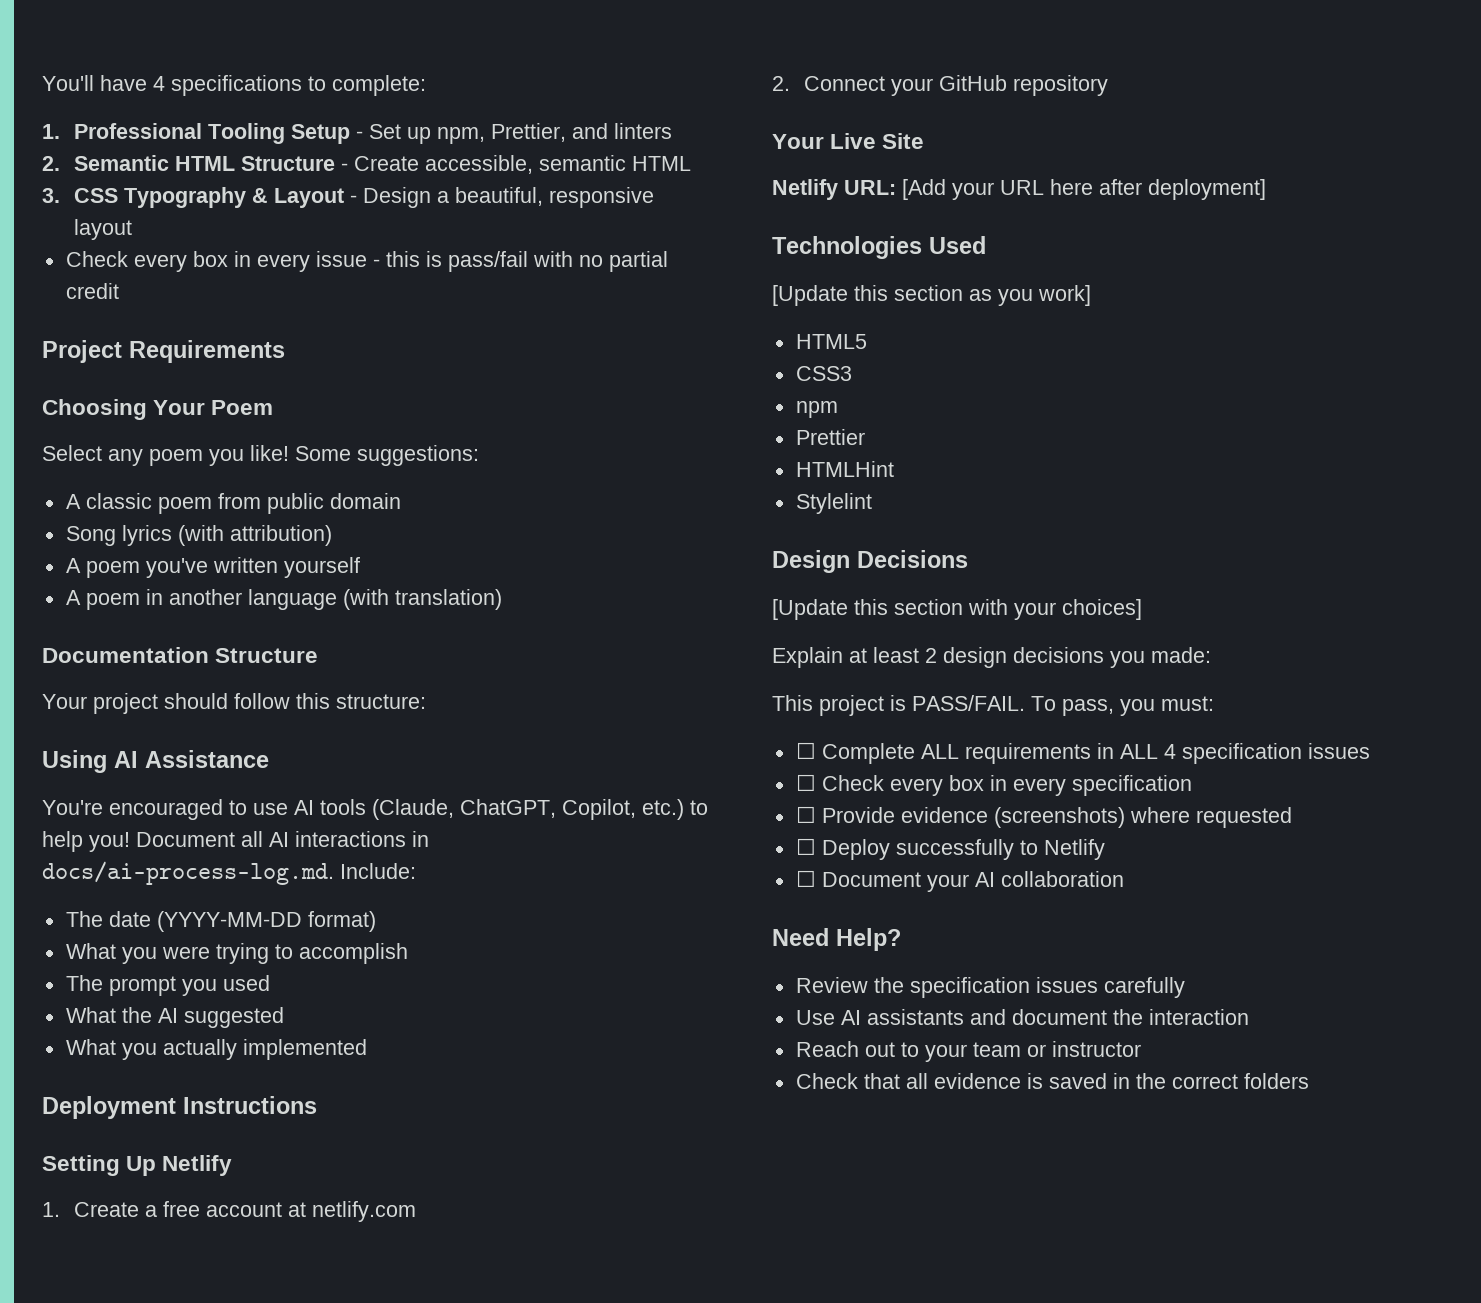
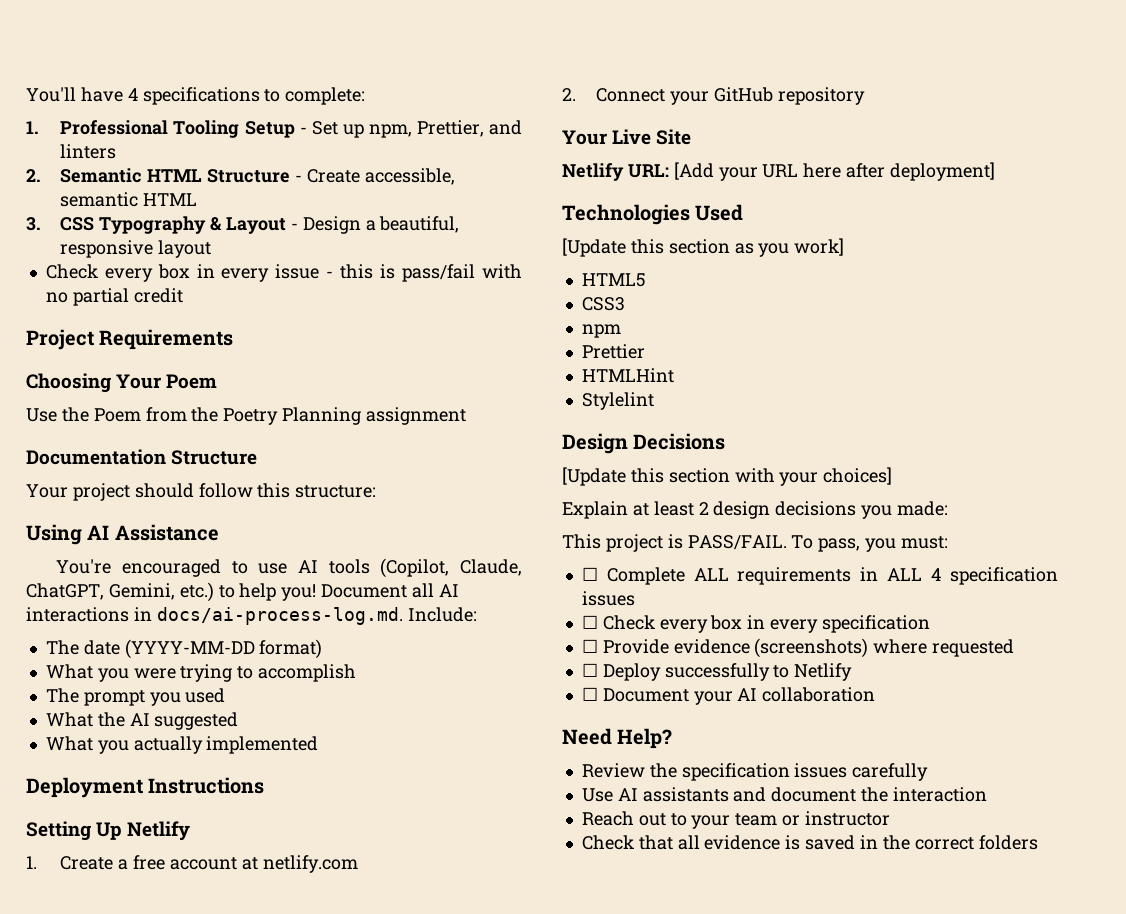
- Select any poem you like! Some suggestions:
- A classic poem from public domain
- Song lyrics (with attribution)
- A poem you've written yourself
- A poem in another language (with translation)
+ Use the Poem from the Poetry Planning assignment
- You're encouraged to use AI tools (Claude, ChatGPT, Copilot, etc.) to help you!
+ You're encouraged to use AI tools (Copilot, Claude, ChatGPT, Gemini, etc.) to help you!

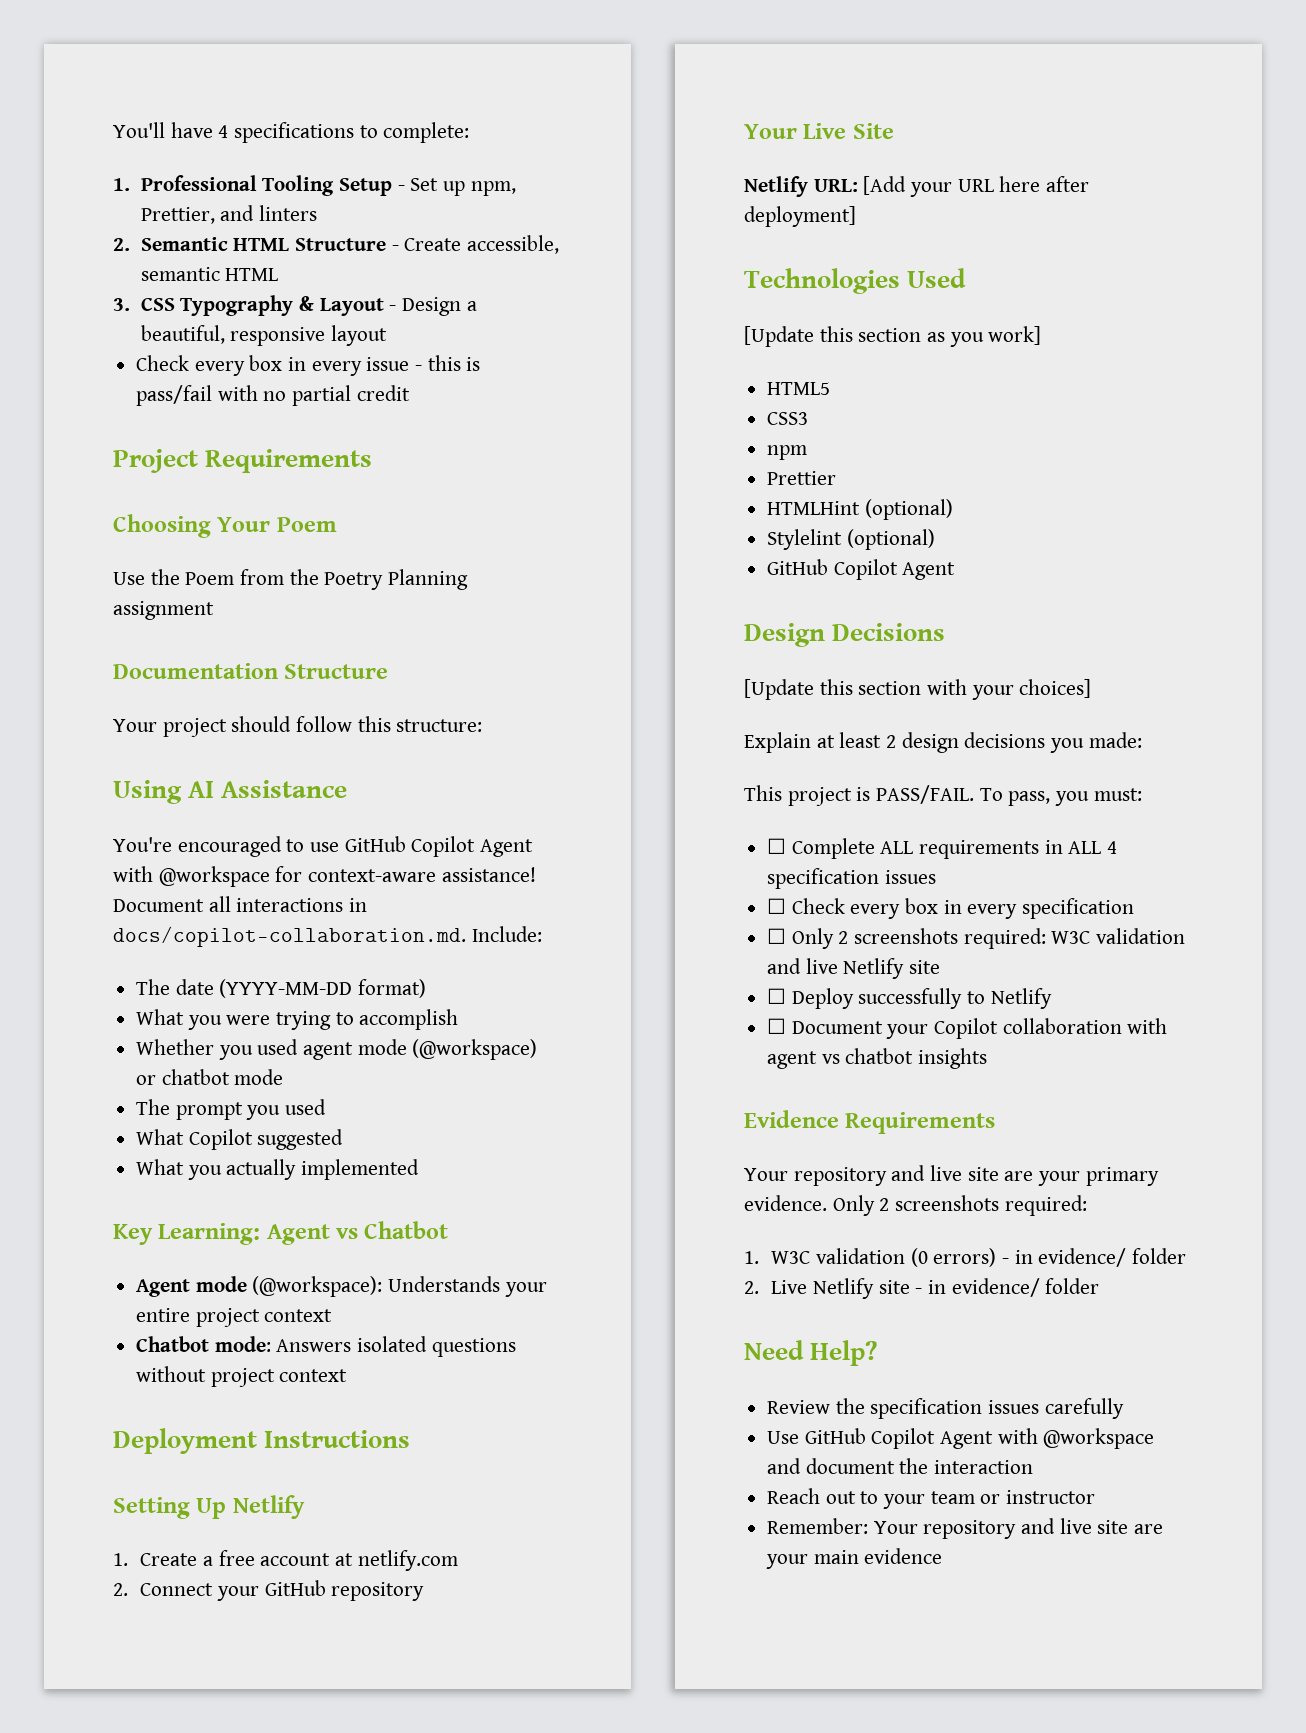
- You're encouraged to use AI tools (Copilot, Claude, ChatGPT, Gemini, etc.) to help you!
+ You're encouraged to use GitHub Copilot Agent with @workspace for context-aware assistance!
- Document all AI interactions in docs/ai-process-log.md. Include:
+ Document all interactions in docs/copilot-collaboration.md. Include:
+ Whether you used agent mode (@workspace) or chatbot mode
- What the AI suggested
+ What Copilot suggested
+ Key Learning: Agent vs Chatbot
+ Agent mode (@workspace): Understands your entire project context
+ Chatbot mode: Answers isolated questions without project context
- HTMLHint
+ HTMLHint (optional)
- Stylelint
+ Stylelint (optional)
+ GitHub Copilot Agent
- ☐ Provide evidence (screenshots) where requested
+ ☐ Only 2 screenshots required: W3C validation and live Netlify site
- ☐ Document your AI collaboration
+ ☐ Document your Copilot collaboration with agent vs chatbot insights
+ Evidence Requirements
+ Your repository and live site are your primary evidence. Only 2 screenshots required:
+ 1. W3C validation (0 errors) - in evidence/ folder
+ 2. Live Netlify site - in evidence/ folder
- Use AI assistants and document the interaction
+ Use GitHub Copilot Agent with @workspace and document the interaction
- Check that all evidence is saved in the correct folders
+ Remember: Your repository and live site are your main evidence

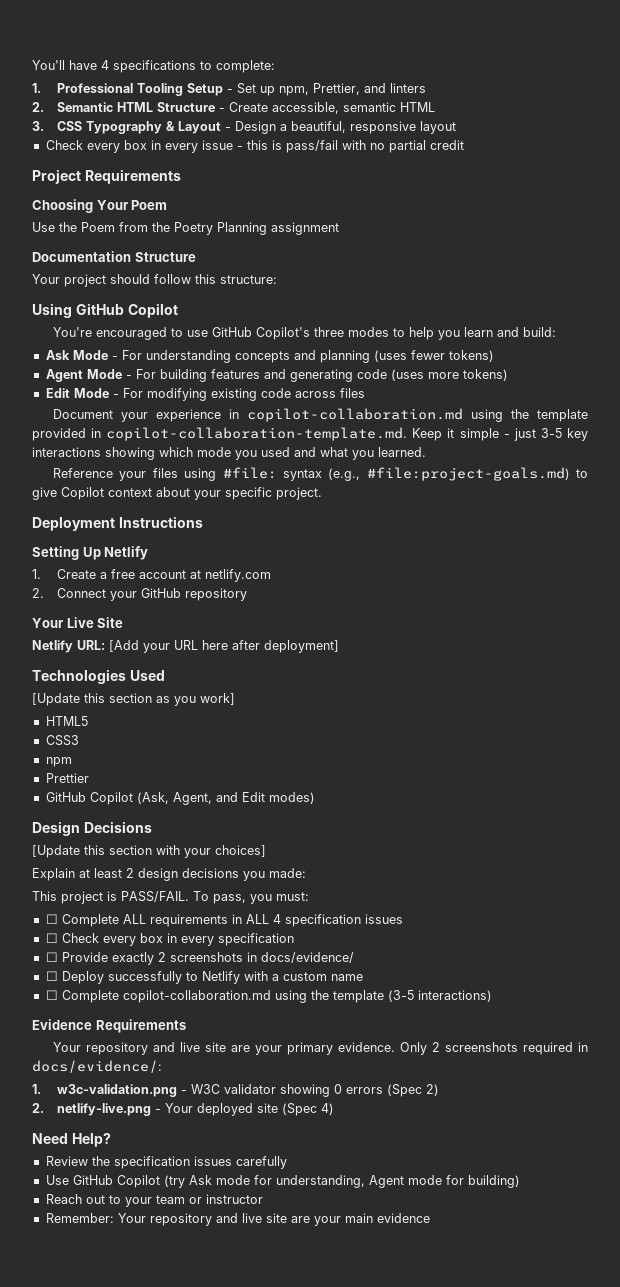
- Using AI Assistance
+ Using GitHub Copilot
- You're encouraged to use GitHub Copilot Agent with @workspace for context-aware assistance! Document all interactions in docs/copilot-collaboration.md. Include:
- The date (YYYY-MM-DD format)
- What you were trying to accomplish
- Whether you used agent mode (@workspace) or chatbot mode
- The prompt you used
- What Copilot suggested
- What you actually implemented
- Key Learning: Agent vs Chatbot
- Agent mode (@workspace): Understands your entire project context
- Chatbot mode: Answers isolated questions without project context
+ You're encouraged to use GitHub Copilot's three modes to help you learn and build:
+ Ask Mode - For understanding concepts and planning (uses fewer tokens)
+ Agent Mode - For building features and generating code (uses more tokens)
+ Edit Mode - For modifying existing code across files
+ Document your experience in copilot-collaboration.md using the template provided in copilot-collaboration-template.md. Keep it simple - just 3-5 key interactions showing which mode you used and what you learned.
+ Reference your files using #file: syntax (e.g., #file:project-goals.md) to give Copilot context about your specific project.
- HTMLHint (optional)
- Stylelint (optional)
- GitHub Copilot Agent
+ GitHub Copilot (Ask, Agent, and Edit modes)
- ☐ Only 2 screenshots required: W3C validation and live Netlify site
+ ☐ Provide exactly 2 screenshots in docs/evidence/
- ☐ Deploy successfully to Netlify
- ☐ Document your Copilot collaboration with agent vs chatbot insights
+ ☐ Deploy successfully to Netlify with a custom name
+ ☐ Complete copilot-collaboration.md using the template (3-5 interactions)
- Your repository and live site are your primary evidence. Only 2 screenshots required:
- 1. W3C validation (0 errors) - in evidence/ folder
- 2. Live Netlify site - in evidence/ folder
+ Your repository and live site are your primary evidence. Only 2 screenshots required in docs/evidence/:
+ 1. w3c-validation.png - W3C validator showing 0 errors (Spec 2)
+ 2. netlify-live.png - Your deployed site (Spec 4)
- Use GitHub Copilot Agent with @workspace and document the interaction
+ Use GitHub Copilot (try Ask mode for understanding, Agent mode for building)

